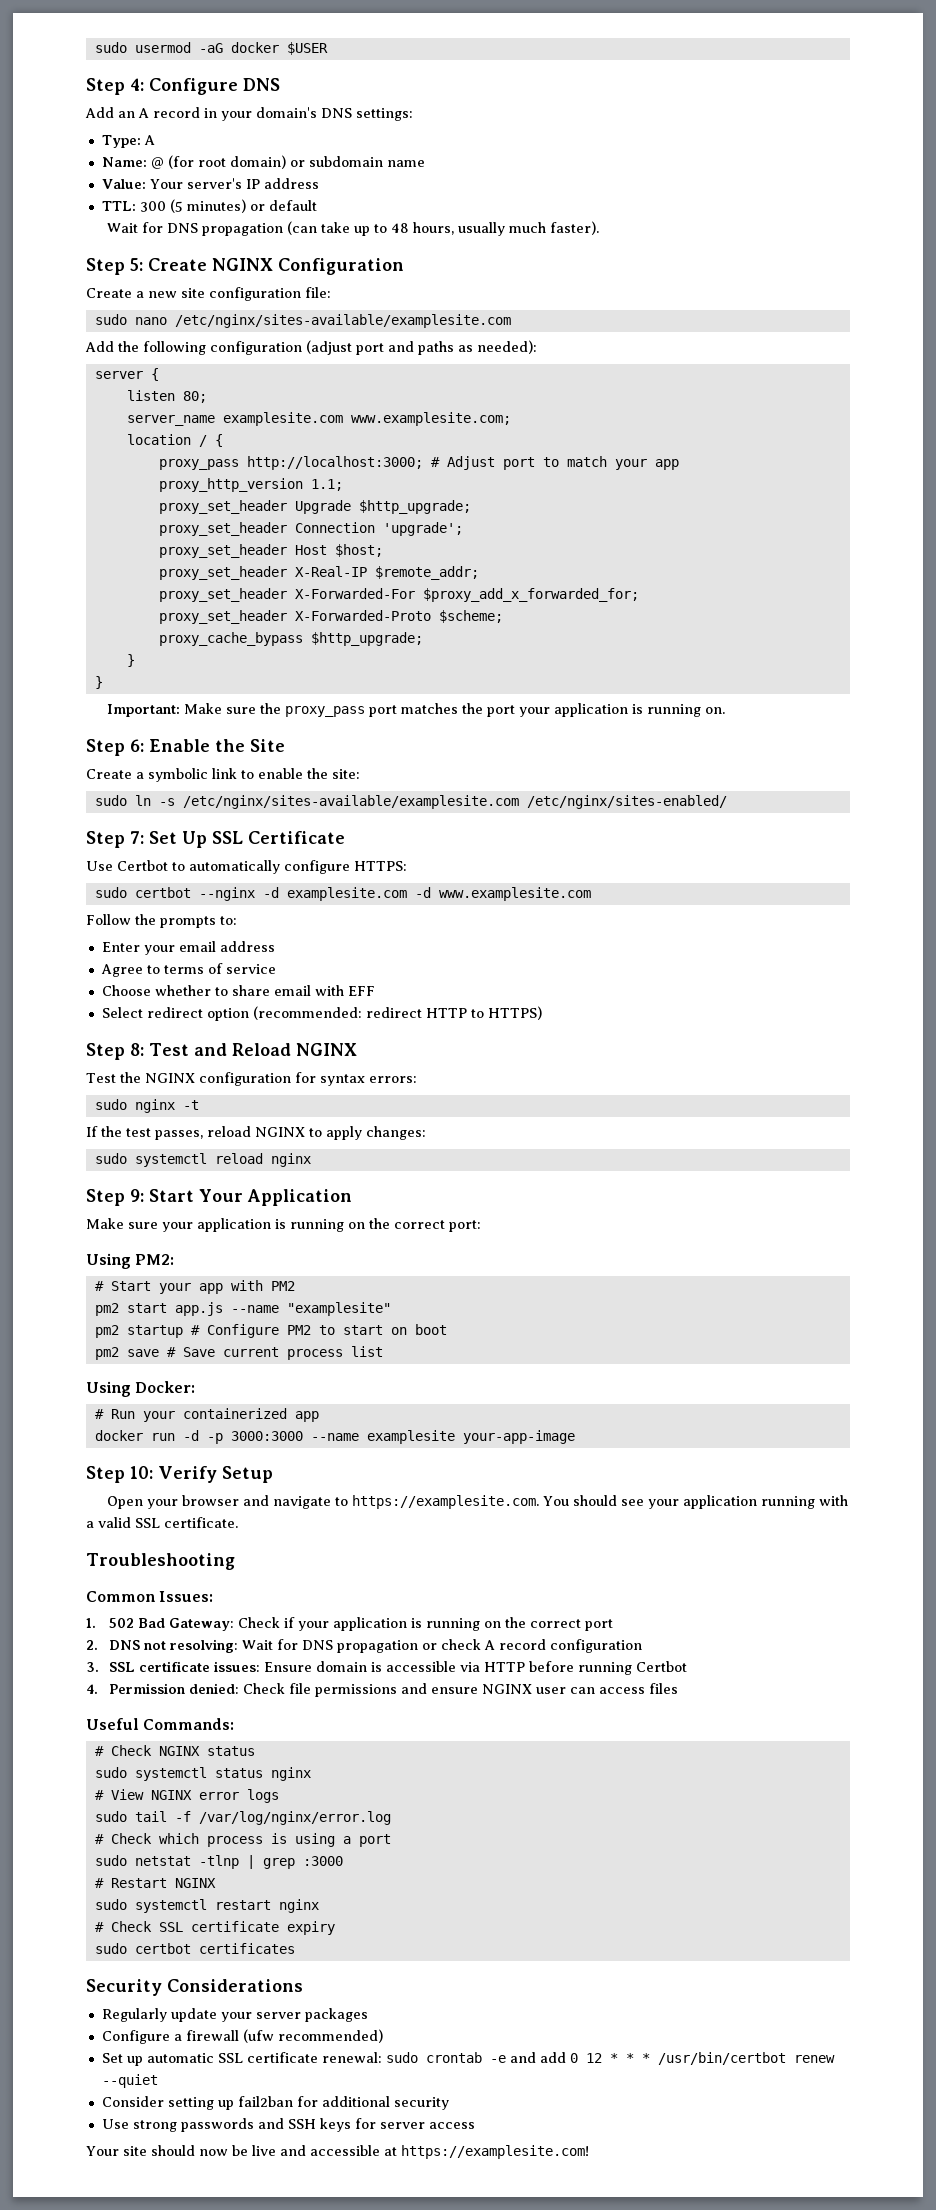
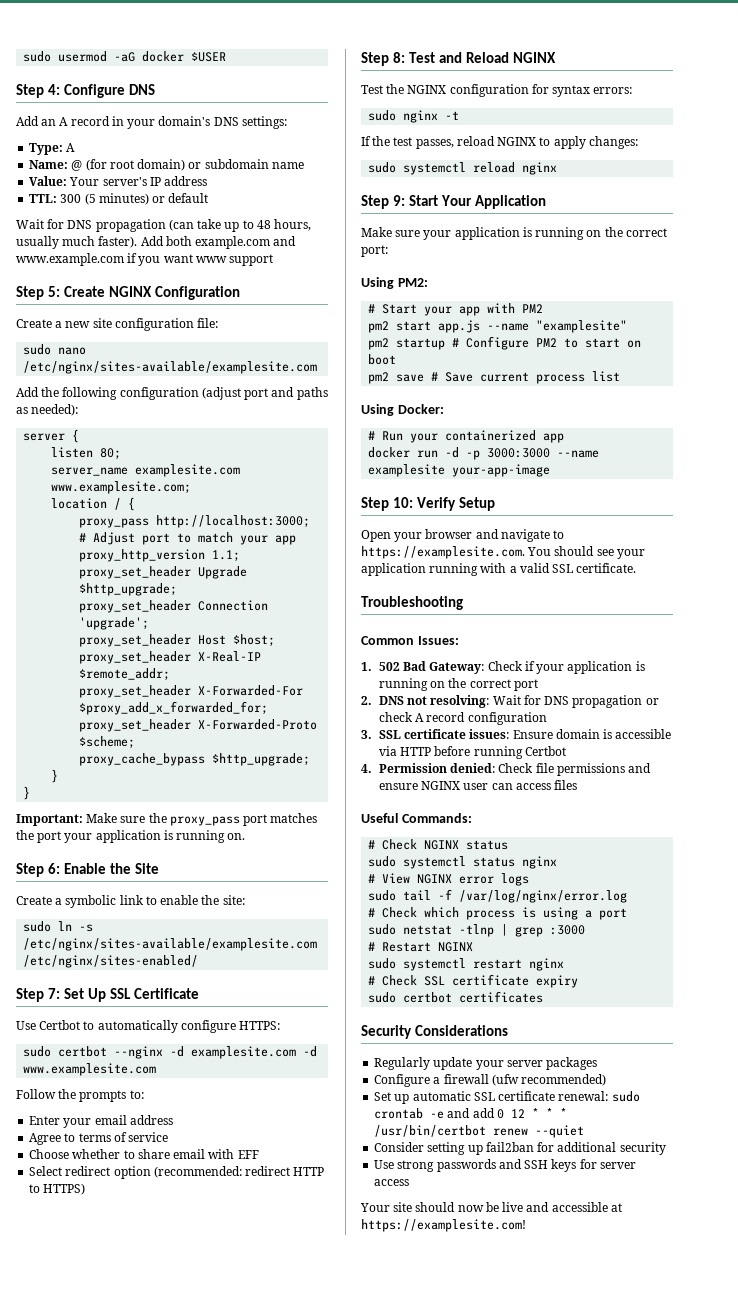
+ Add both example.com and www.example.com if you want www support

